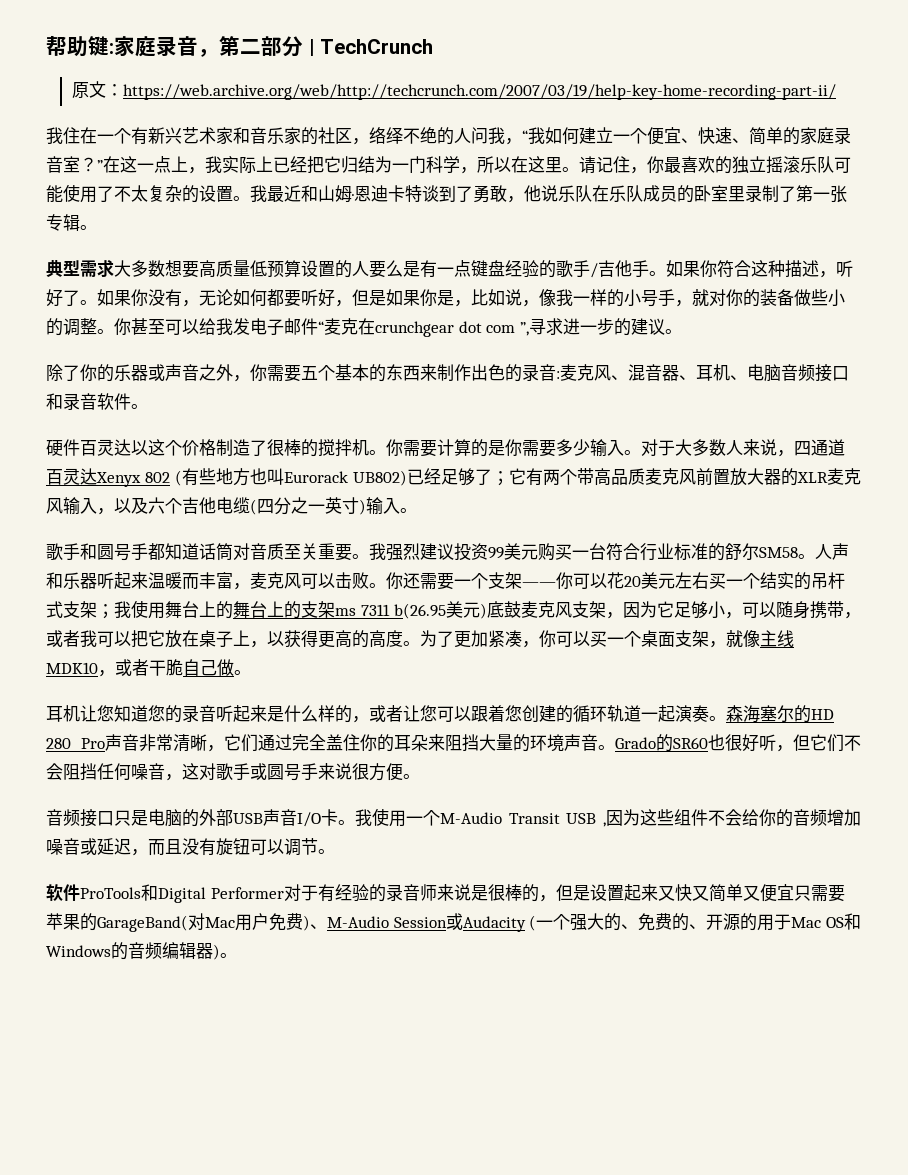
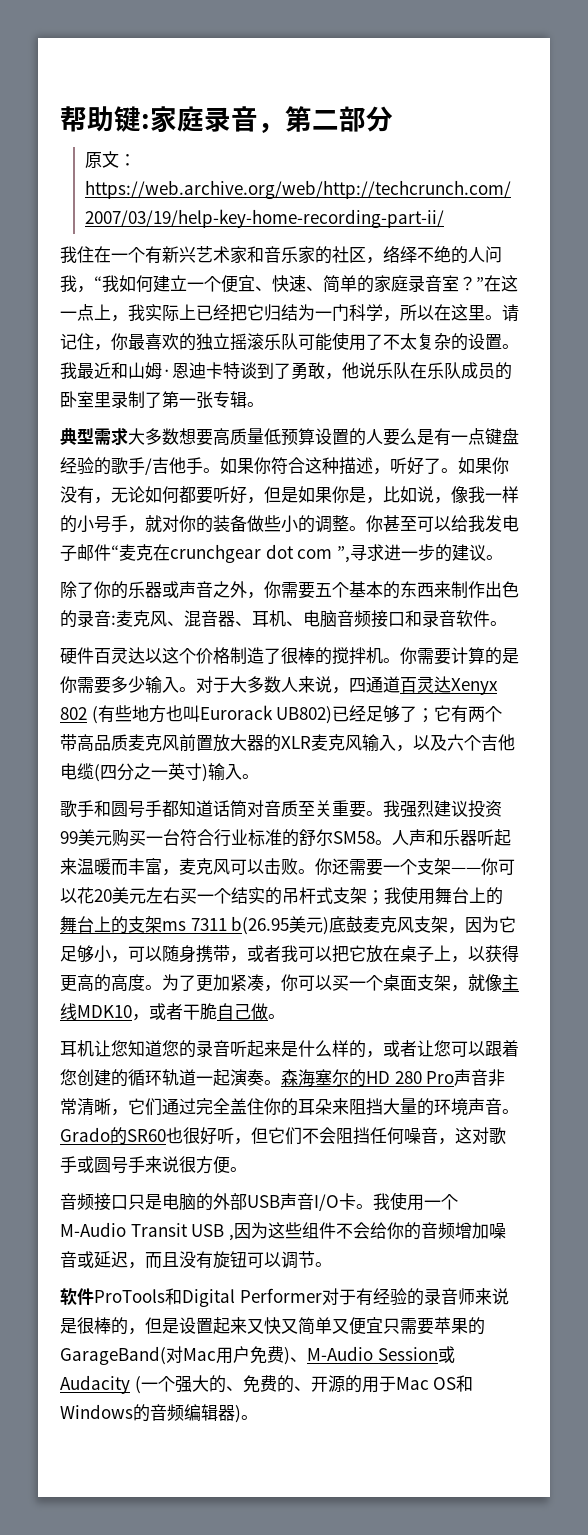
- 帮助键:家庭录音，第二部分 | TechCrunch
+ 帮助键:家庭录音，第二部分

